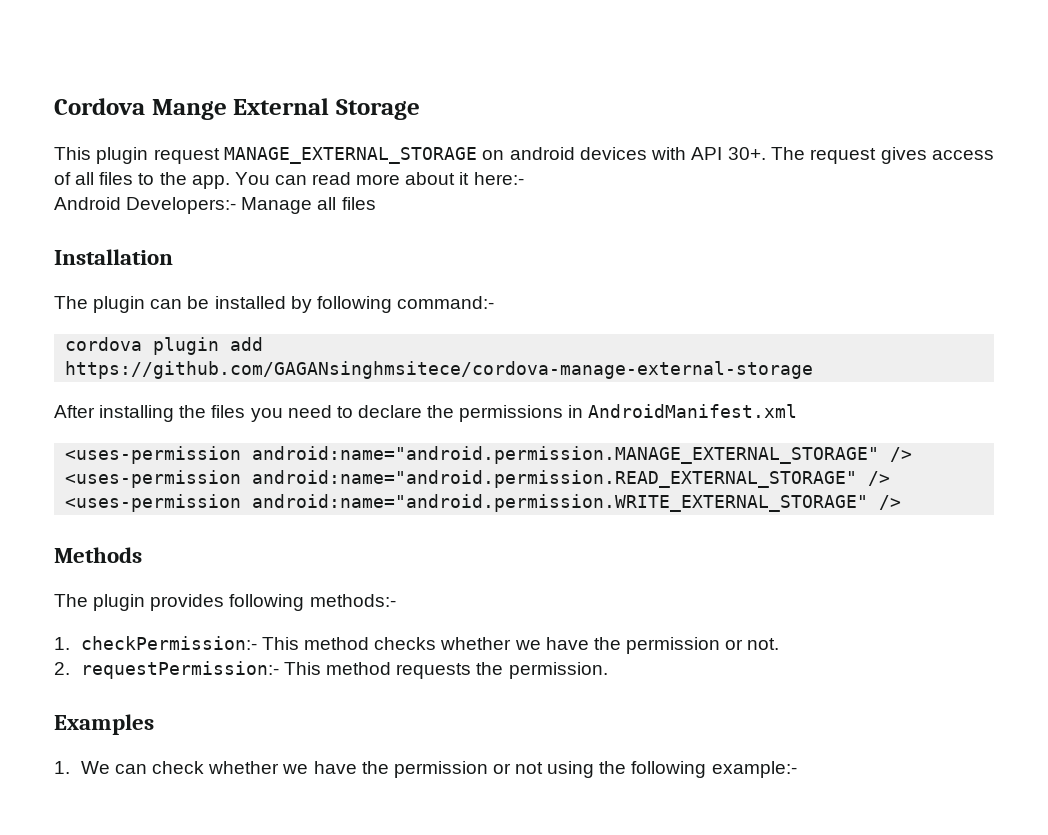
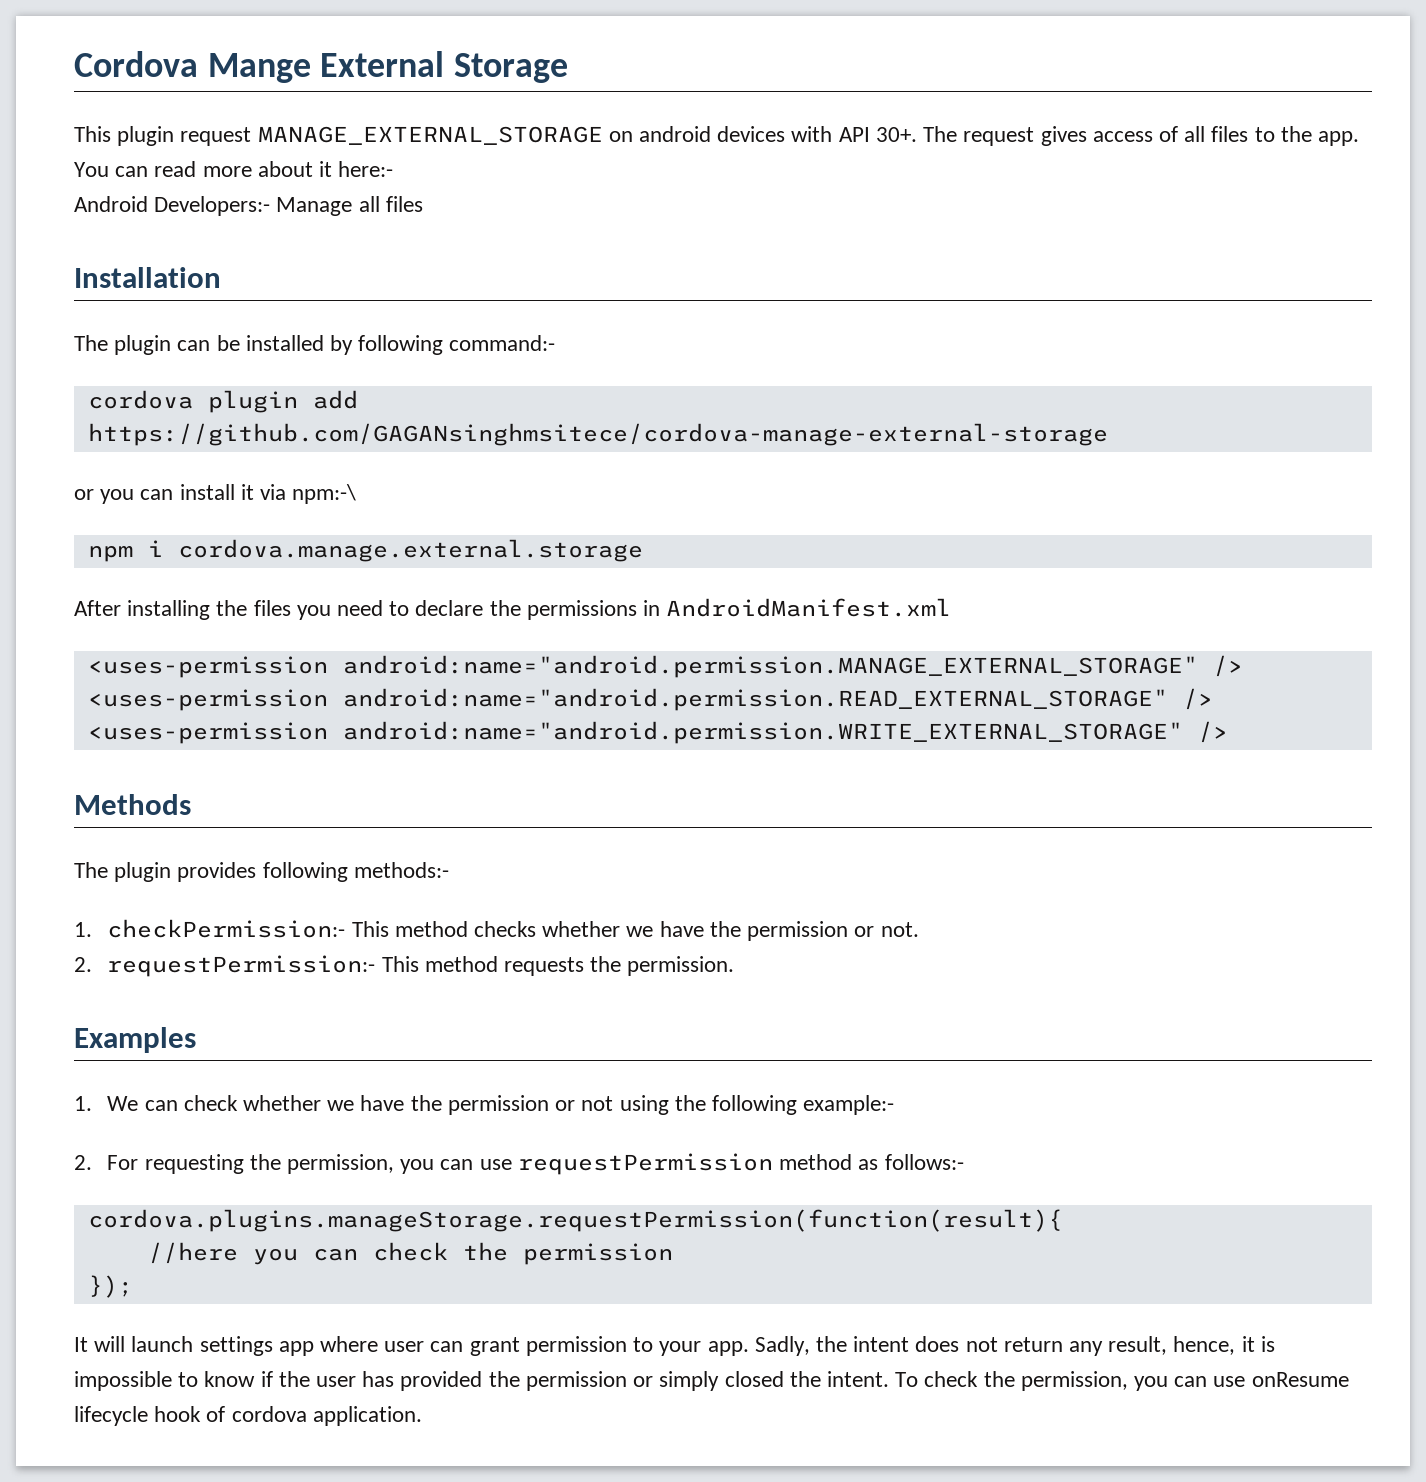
+ or you can install it via npm:-\
+ npm i cordova.manage.external.storage
+ 2. For requesting the permission, you can use requestPermission method as follows:-
+ cordova.plugins.manageStorage.requestPermission(function(result){
+ //here you can check the permission
+ });
+ It will launch settings app where user can grant permission to your app. Sadly, the intent does not return any result, hence, it is impossible to know if the user has provided the permission or simply closed the intent. To check the permission, you can use onResume lifecycle hook of cordova application.

